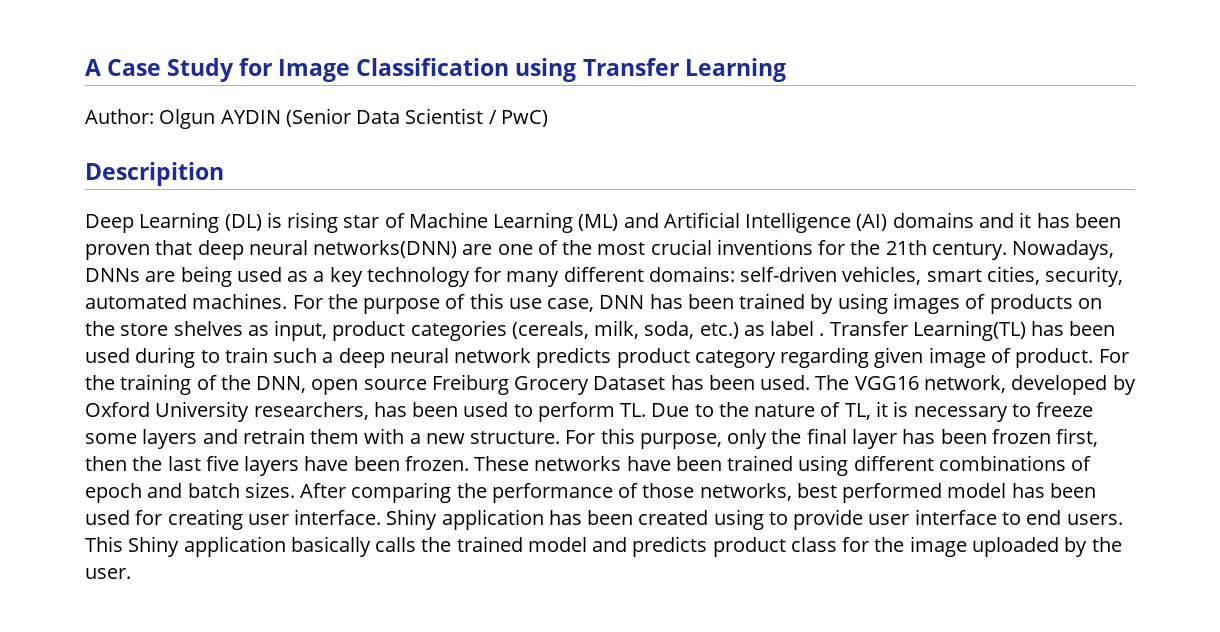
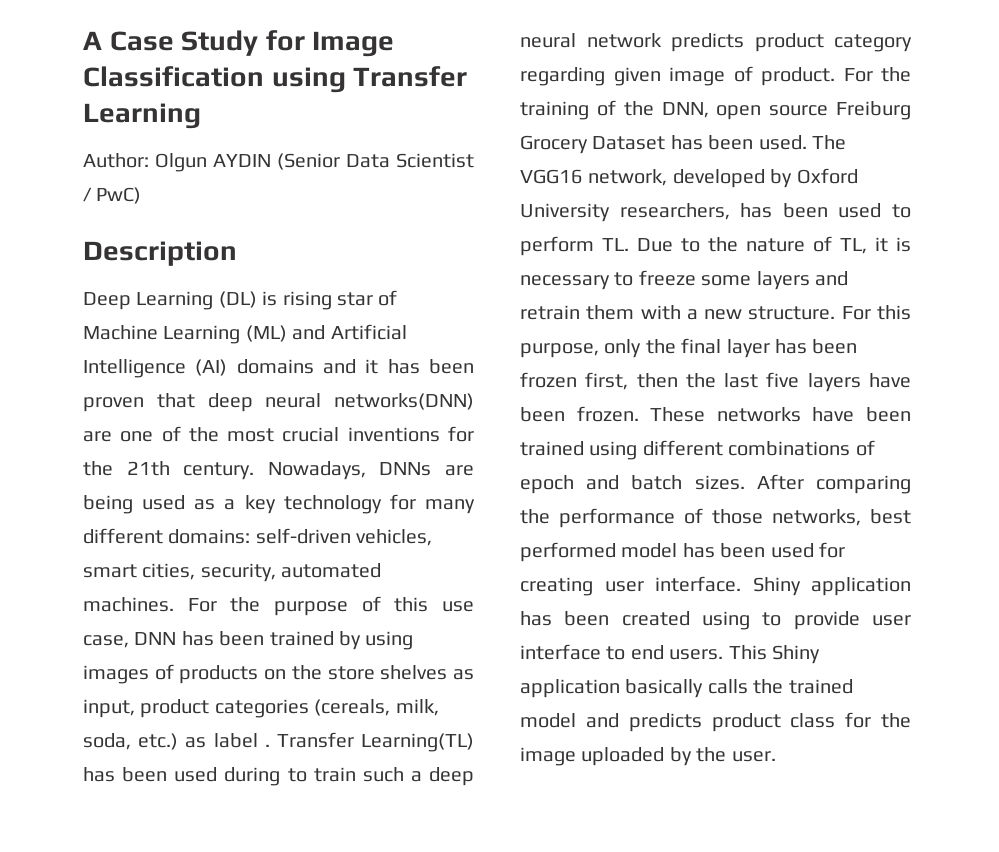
- Descripition
+ Description

